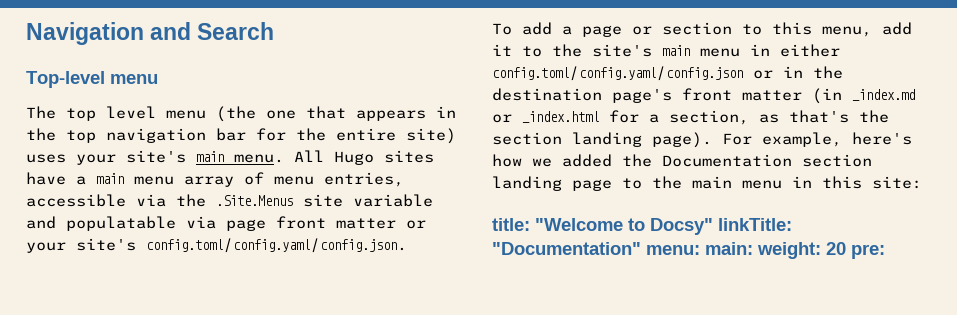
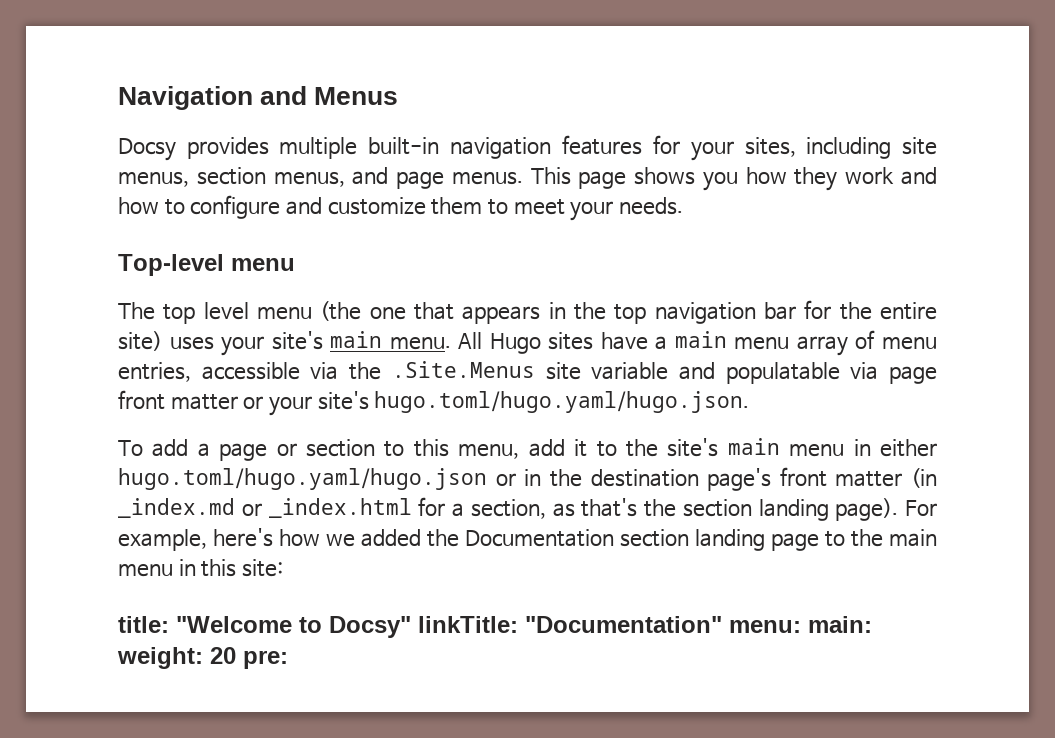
- Navigation and Search
+ Navigation and Menus
+ Docsy provides multiple built-in navigation features for your sites, including site menus, section menus, and page menus. This page shows you how they work and how to configure and customize them to meet your needs.
- All Hugo sites have a main menu array of menu entries, accessible via the .Site.Menus site variable and populatable via page front matter or your site's config.toml/config.yaml/config.json.
+ All Hugo sites have a main menu array of menu entries, accessible via the .Site.Menus site variable and populatable via page front matter or your site's hugo.toml/hugo.yaml/hugo.json.
- To add a page or section to this menu, add it to the site's main menu in either config.toml/config.yaml/config.json or in the destination page's front matter (in _index.md or _index.html for a section, as that's the section landing page).
+ To add a page or section to this menu, add it to the site's main menu in either hugo.toml/hugo.yaml/hugo.json or in the destination page's front matter (in _index.md or _index.html for a section, as that's the section landing page).

